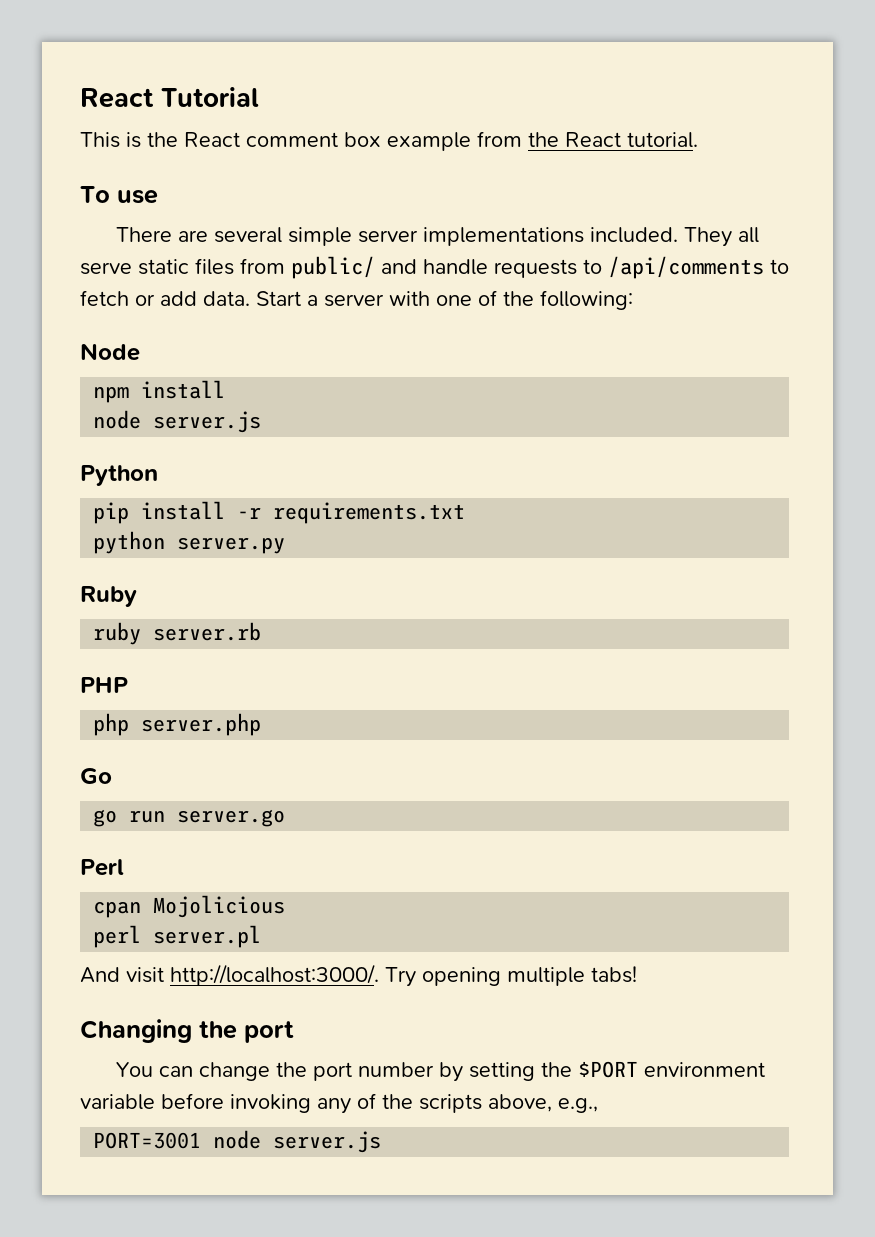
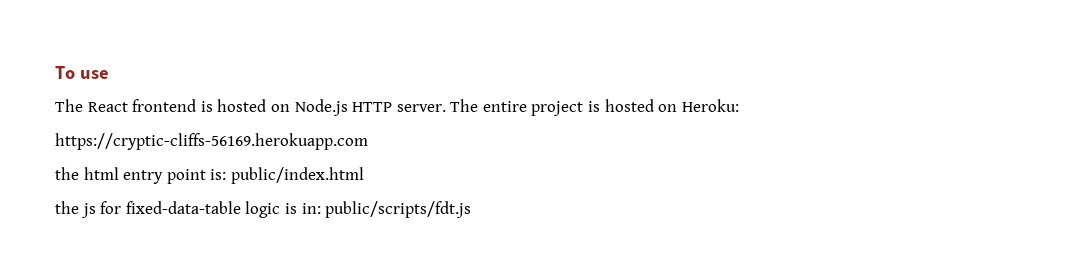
- React Tutorial
- This is the React comment box example from the React tutorial.
  To use
- There are several simple server implementations included. They all serve static files from public/ and handle requests to /api/comments to fetch or add data. Start a server with one of the following:
- Node
- npm install
- node server.js
- Python
- pip install -r requirements.txt
- python server.py
- Ruby
- ruby server.rb
- PHP
- php server.php
- Go
- go run server.go
- Perl
- cpan Mojolicious
- perl server.pl
- And visit http://localhost:3000/. Try opening multiple tabs!
- Changing the port
- You can change the port number by setting the $PORT environment variable before invoking any of the scripts above, e.g.,
- PORT=3001 node server.js
+ The React frontend is hosted on Node.js HTTP server. The entire project is hosted on Heroku:
+ https://cryptic-cliffs-56169.herokuapp.com
+ the html entry point is: public/index.html
+ the js for fixed-data-table logic is in: public/scripts/fdt.js

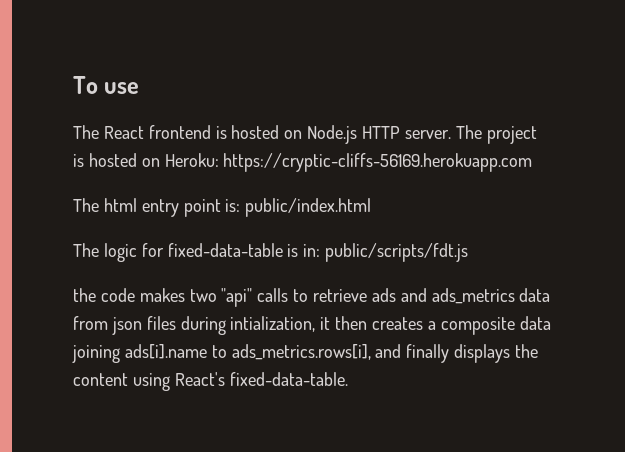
- The entire project is hosted on Heroku:
- https://cryptic-cliffs-56169.herokuapp.com
+ The project is hosted on Heroku: https://cryptic-cliffs-56169.herokuapp.com
- the html entry point is: public/index.html
+ The html entry point is: public/index.html
- the js for fixed-data-table logic is in: public/scripts/fdt.js
+ The logic for fixed-data-table is in: public/scripts/fdt.js
+ the code makes two "api" calls to retrieve ads and ads_metrics data from json files during intialization, it then creates a composite data joining ads[i].name to ads_metrics.rows[i], and finally displays the content using React's fixed-data-table.

